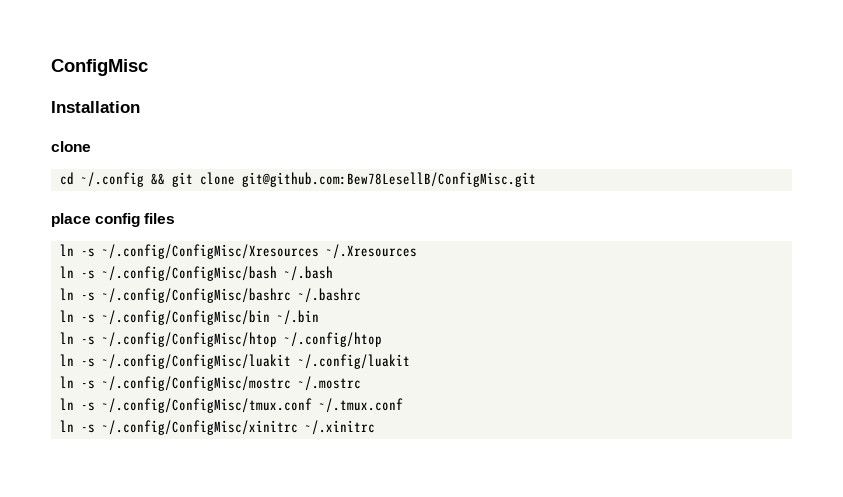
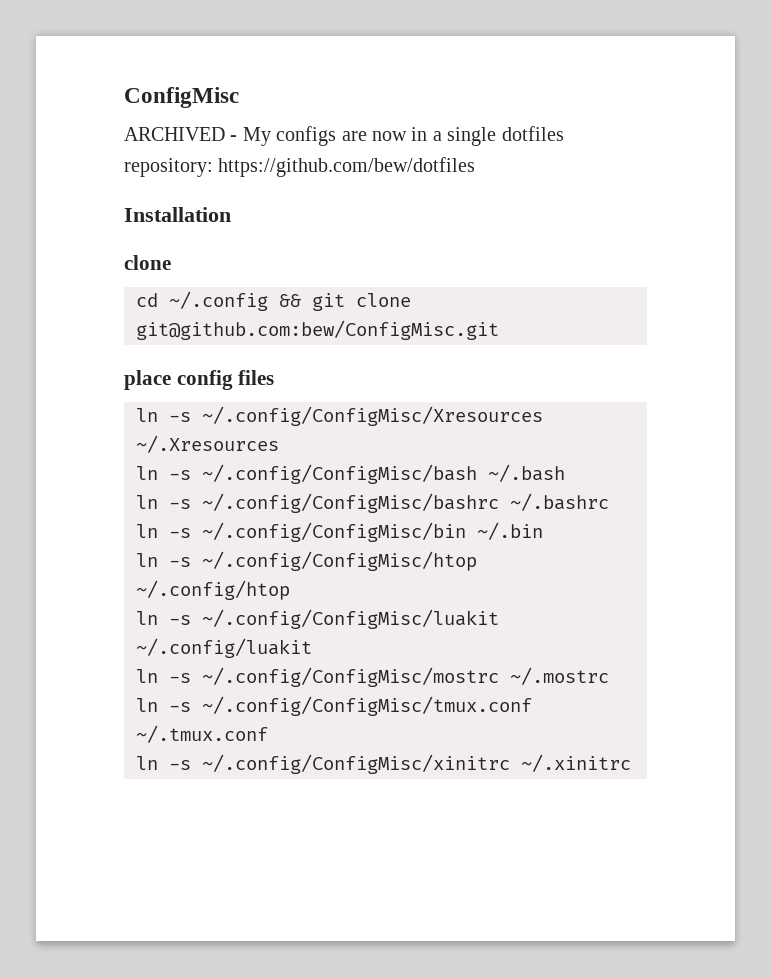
+ ARCHIVED - My configs are now in a single dotfiles repository: https://github.com/bew/dotfiles
- cd ~/.config && git clone git@github.com:Bew78LesellB/ConfigMisc.git
+ cd ~/.config && git clone git@github.com:bew/ConfigMisc.git

